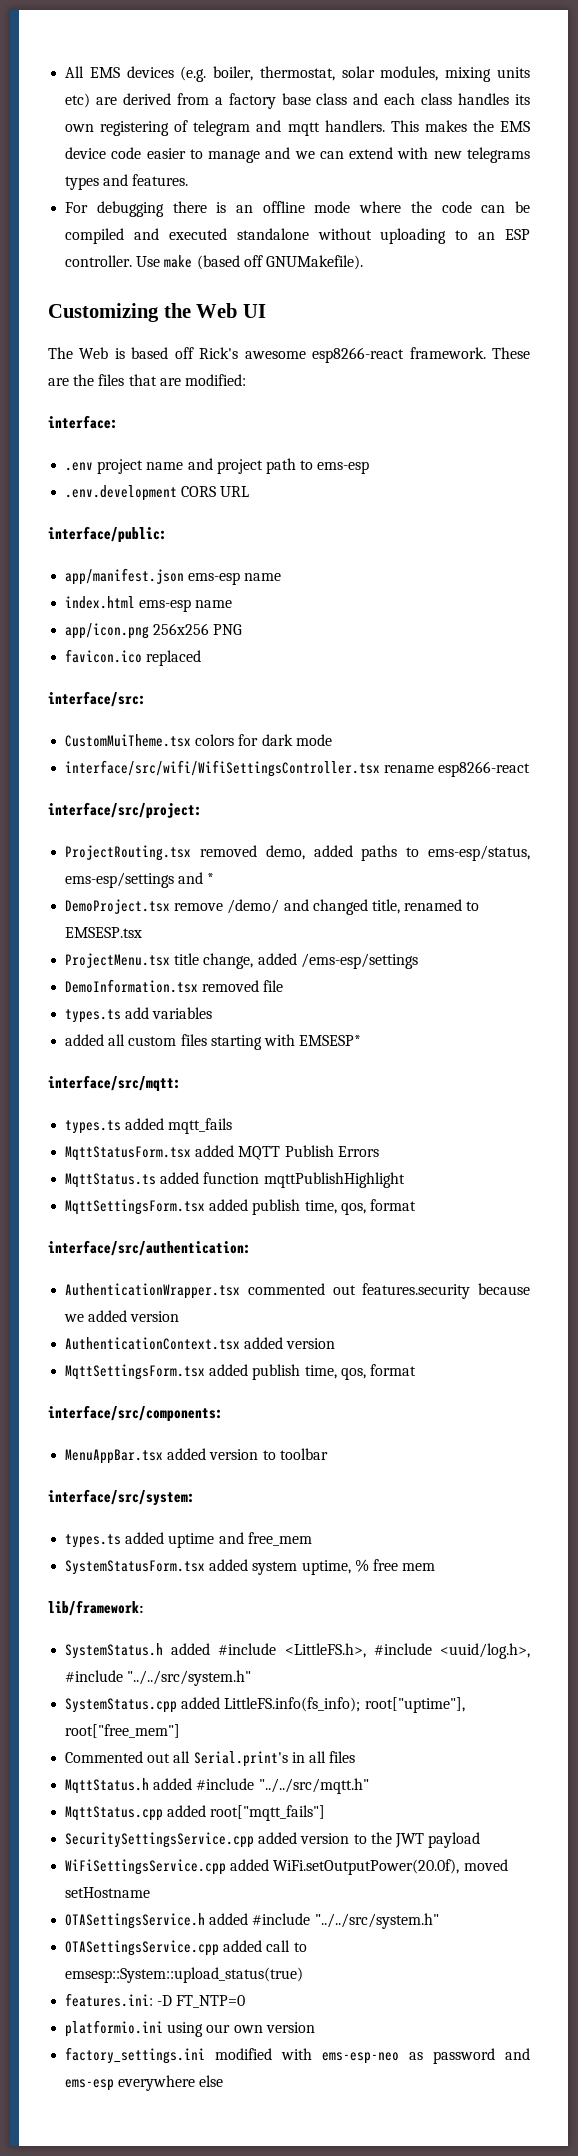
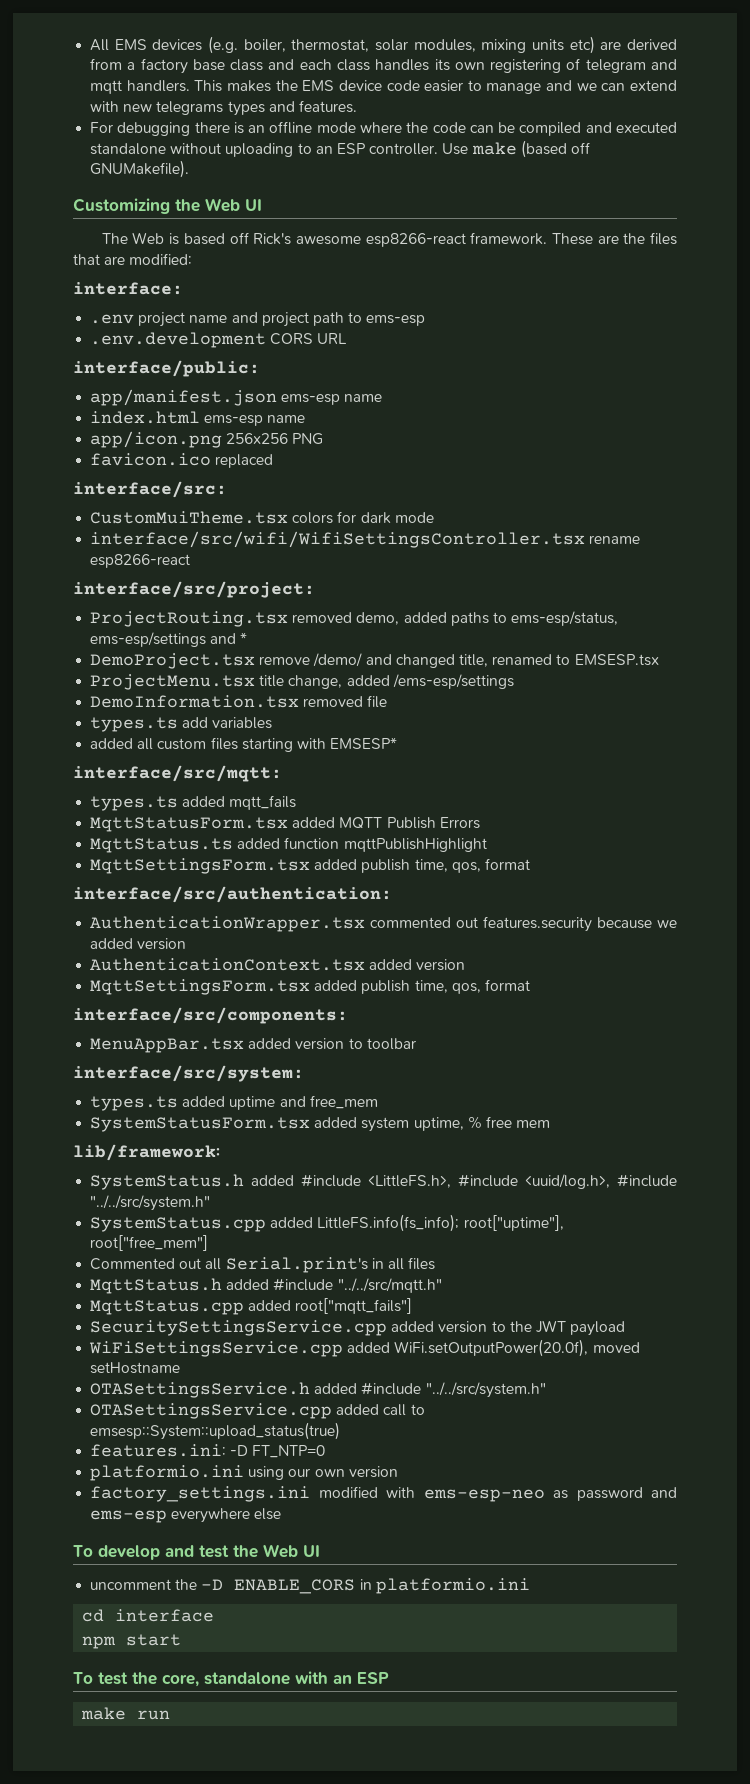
+ To develop and test the Web UI
+ uncomment the -D ENABLE_CORS in platformio.ini
+ cd interface
+ npm start
+ To test the core, standalone with an ESP
+ make run

